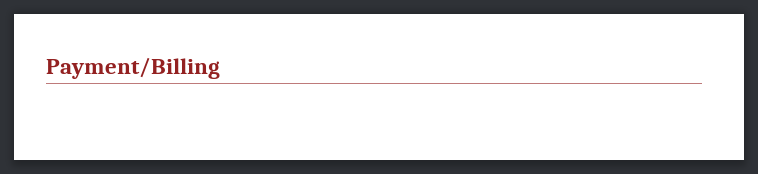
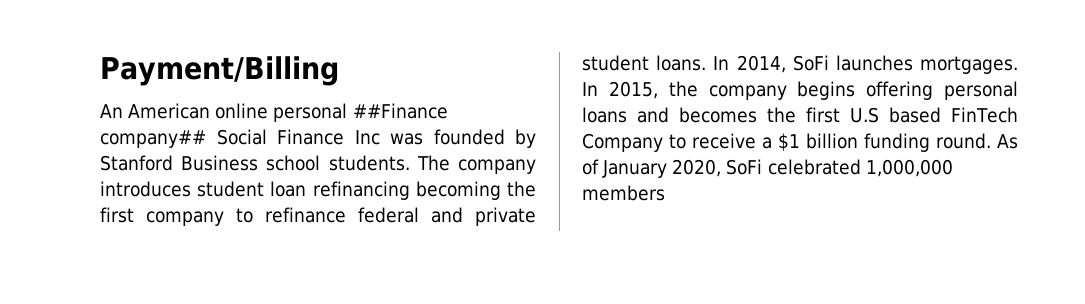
+ An American online personal ##Finance company## Social Finance Inc was founded by Stanford Business school students. The company introduces student loan refinancing becoming the first company to refinance federal and private student loans. In 2014, SoFi launches mortgages. In 2015, the company begins offering personal loans and becomes the first U.S based FinTech Company to receive a $1 billion funding round. As of January 2020, SoFi celebrated 1,000,000 members

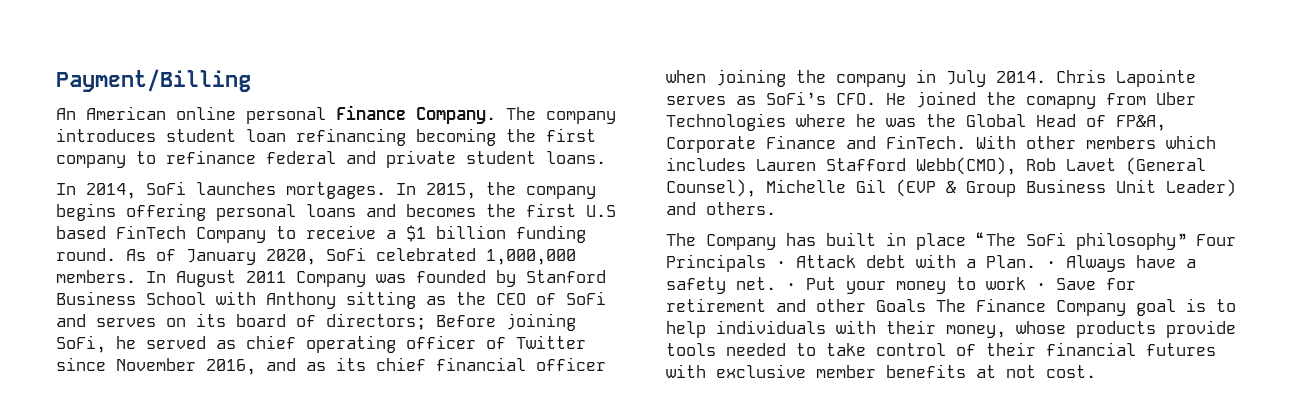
- An American online personal ##Finance company## Social Finance Inc was founded by Stanford Business school students.
+ An American online personal Finance Company.
- The company introduces student loan refinancing becoming the first company to refinance federal and private student loans. In 2014, SoFi launches mortgages.
+ The company introduces student loan refinancing becoming the first company to refinance federal and private student loans.
+ In 2014, SoFi launches mortgages.
- As of January 2020, SoFi celebrated 1,000,000 members
+ As of January 2020, SoFi celebrated 1,000,000 members. In August 2011 Company was founded by Stanford Business School with Anthony sitting as the CEO of SoFi and serves on its board of directors; Before joining SoFi, he served as chief operating officer of Twitter since November 2016, and as its chief financial officer when joining the company in July 2014. Chris Lapointe serves as SoFi’s CFO. He joined the comapny from Uber Technologies where he was the Global Head of FP&A, Corporate Finance and FinTech. With other members which includes Lauren Stafford Webb(CMO), Rob Lavet (General Counsel), Michelle Gil (EVP & Group Business Unit Leader) and others.
+ The Company has built in place “The SoFi philosophy” Four Principals • Attack debt with a Plan. • Always have a safety net. • Put your money to work • Save for retirement and other Goals The Finance Company goal is to help individuals with their money, whose products provide tools needed to take control of their financial futures with exclusive member benefits at not cost.

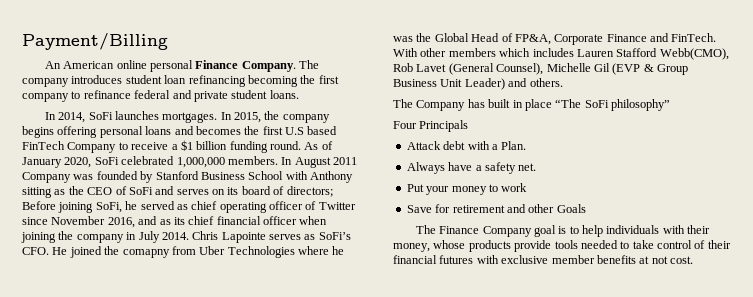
- The Company has built in place “The SoFi philosophy” Four Principals • Attack debt with a Plan. • Always have a safety net. • Put your money to work • Save for retirement and other Goals The Finance Company goal is to help individuals with their money, whose products provide tools needed to take control of their financial futures with exclusive member benefits at not cost.
+ The Company has built in place “The SoFi philosophy”
+ Four Principals
+ Attack debt with a Plan.
+ Always have a safety net.
+ Put your money to work
+ Save for retirement and other Goals
+ The Finance Company goal is to help individuals with their money, whose products provide tools needed to take control of their financial futures with exclusive member benefits at not cost.

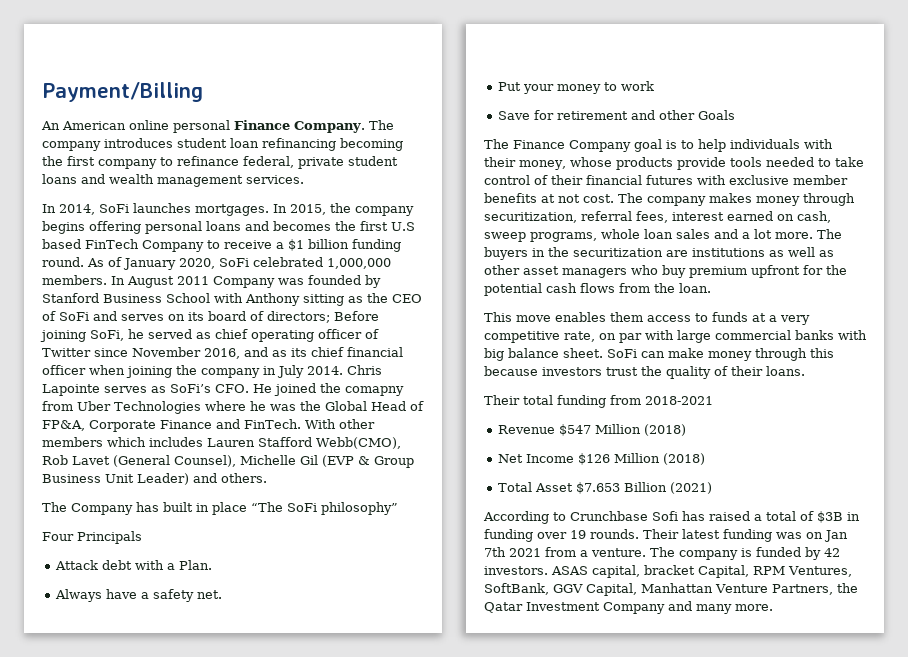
- The company introduces student loan refinancing becoming the first company to refinance federal and private student loans.
+ The company introduces student loan refinancing becoming the first company to refinance federal, private student loans and wealth management services.
+ The company makes money through securitization, referral fees, interest earned on cash, sweep programs, whole loan sales and a lot more. The buyers in the securitization are institutions as well as other asset managers who buy premium upfront for the potential cash flows from the loan.
+ This move enables them access to funds at a very competitive rate, on par with large commercial banks with big balance sheet. SoFi can make money through this because investors trust the quality of their loans.
+ Their total funding from 2018-2021
+ Revenue $547 Million (2018)
+ Net Income $126 Million (2018)
+ Total Asset $7.653 Billion (2021)
+ According to Crunchbase Sofi has raised a total of $3B in funding over 19 rounds. Their latest funding was on Jan 7th 2021 from a venture. The company is funded by 42 investors. ASAS capital, bracket Capital, RPM Ventures, SoftBank, GGV Capital, Manhattan Venture Partners, the Qatar Investment Company and many more.

